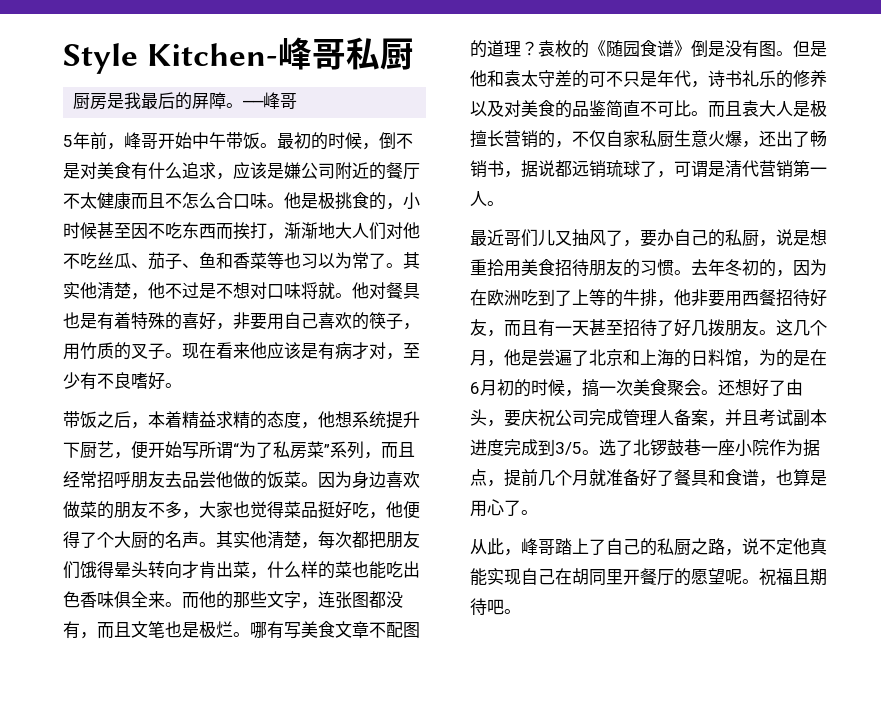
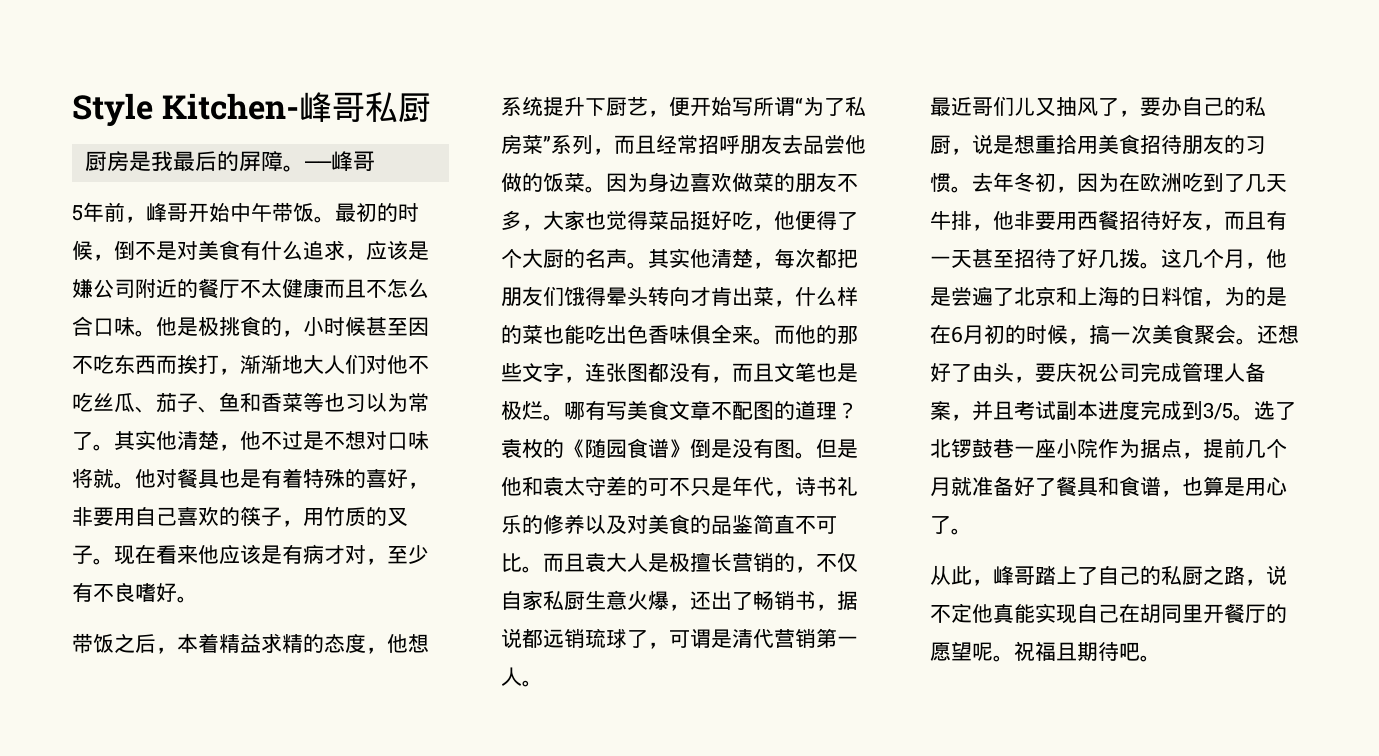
- 去年冬初的，因为在欧洲吃到了上等的牛排，他非要用西餐招待好友，而且有一天甚至招待了好几拨朋友。
+ 去年冬初，因为在欧洲吃到了几天牛排，他非要用西餐招待好友，而且有一天甚至招待了好几拨。

